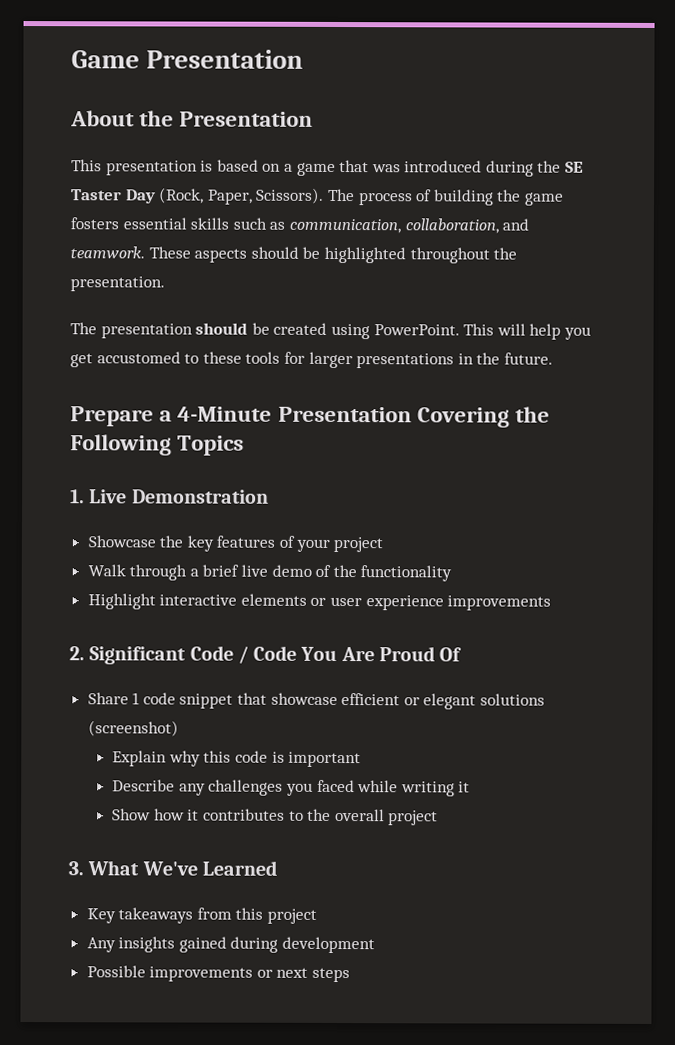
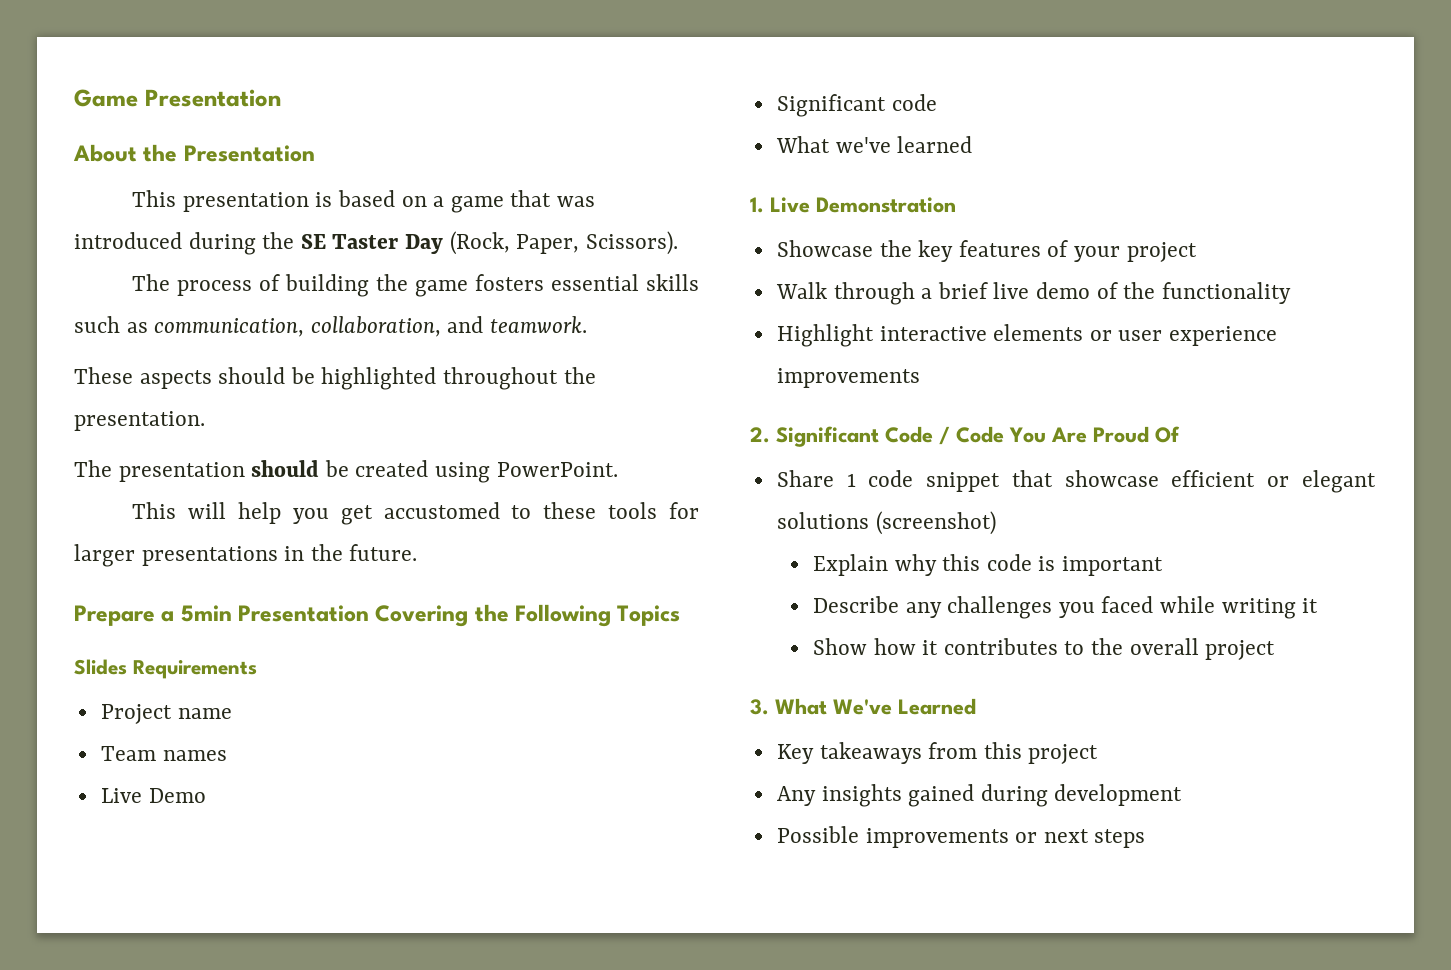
- This presentation is based on a game that was introduced during the SE Taster Day (Rock, Paper, Scissors). The process of building the game fosters essential skills such as communication, collaboration, and teamwork. These aspects should be highlighted throughout the presentation.
+ This presentation is based on a game that was introduced during the SE Taster Day (Rock, Paper, Scissors).
+ The process of building the game fosters essential skills such as communication, collaboration, and teamwork.
+ These aspects should be highlighted throughout the presentation.
- The presentation should be created using PowerPoint. This will help you get accustomed to these tools for larger presentations in the future.
+ The presentation should be created using PowerPoint.
+ This will help you get accustomed to these tools for larger presentations in the future.
- Prepare a 4-Minute Presentation Covering the Following Topics
+ Prepare a 5min Presentation Covering the Following Topics
+ Slides Requirements
+ Project name
+ Team names
+ Live Demo
+ Significant code
+ What we've learned

